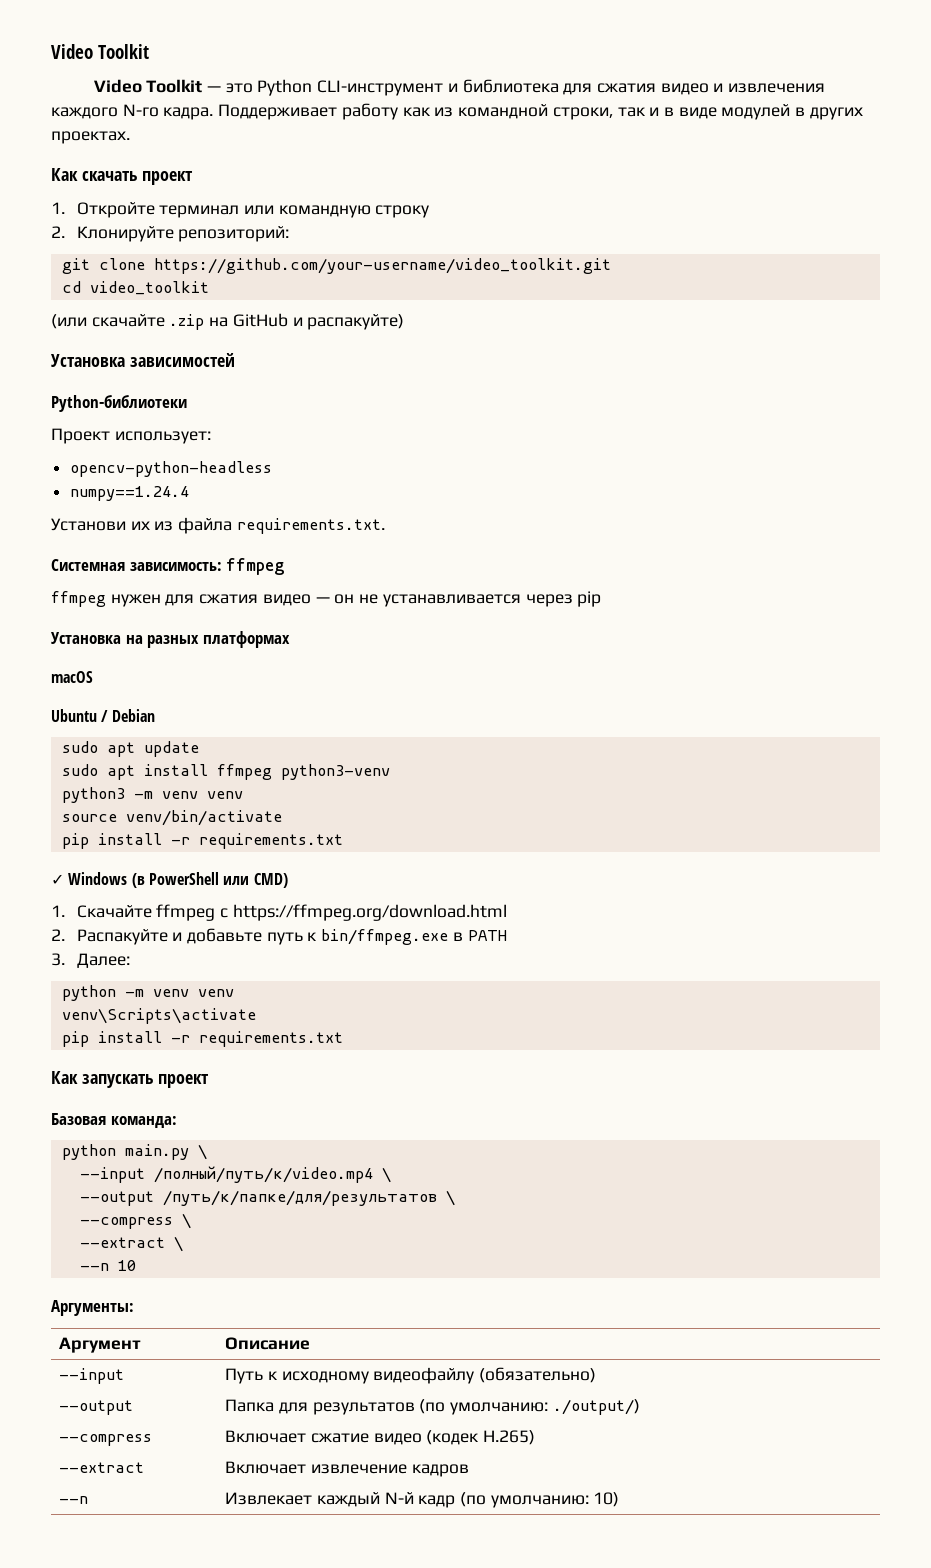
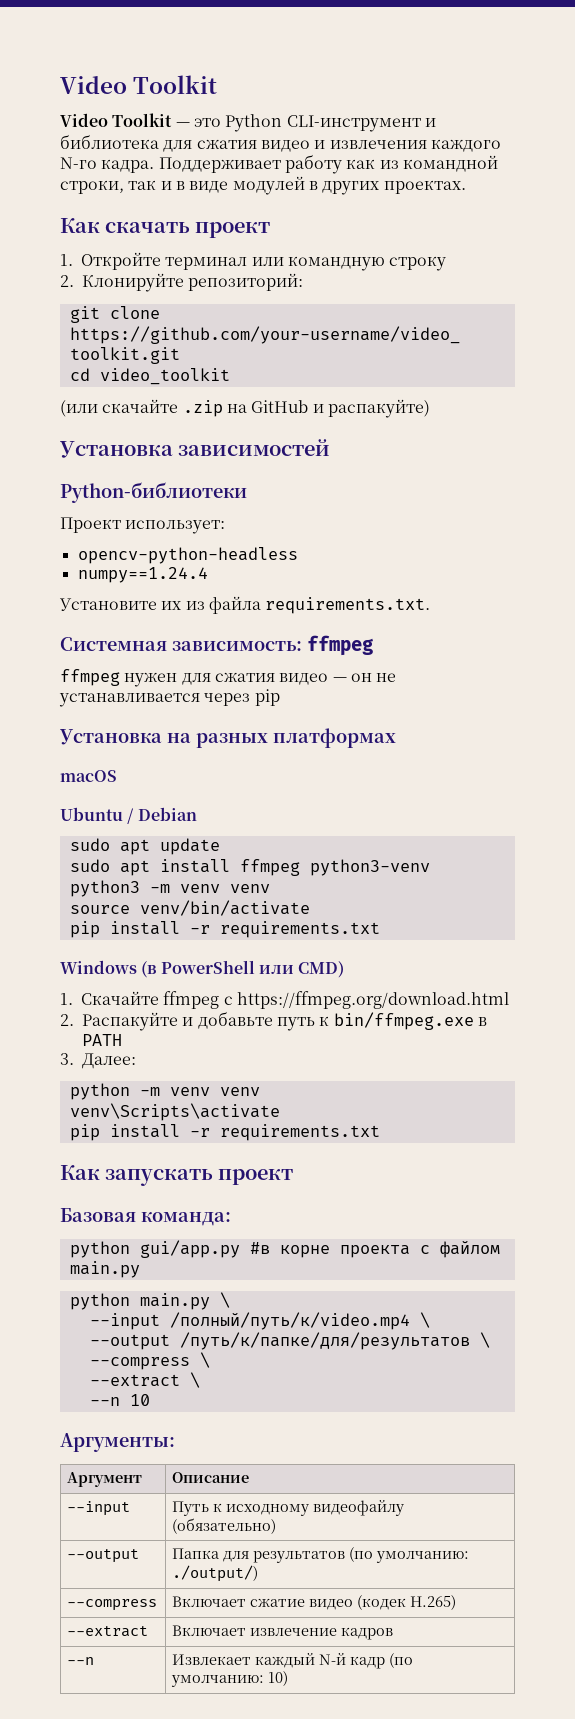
- Установи их из файла requirements.txt.
+ Установите их из файла requirements.txt.
- ✓ Windows (в PowerShell или CMD)
+ Windows (в PowerShell или CMD)
+ python gui/app.py #в корне проекта с файлом main.py

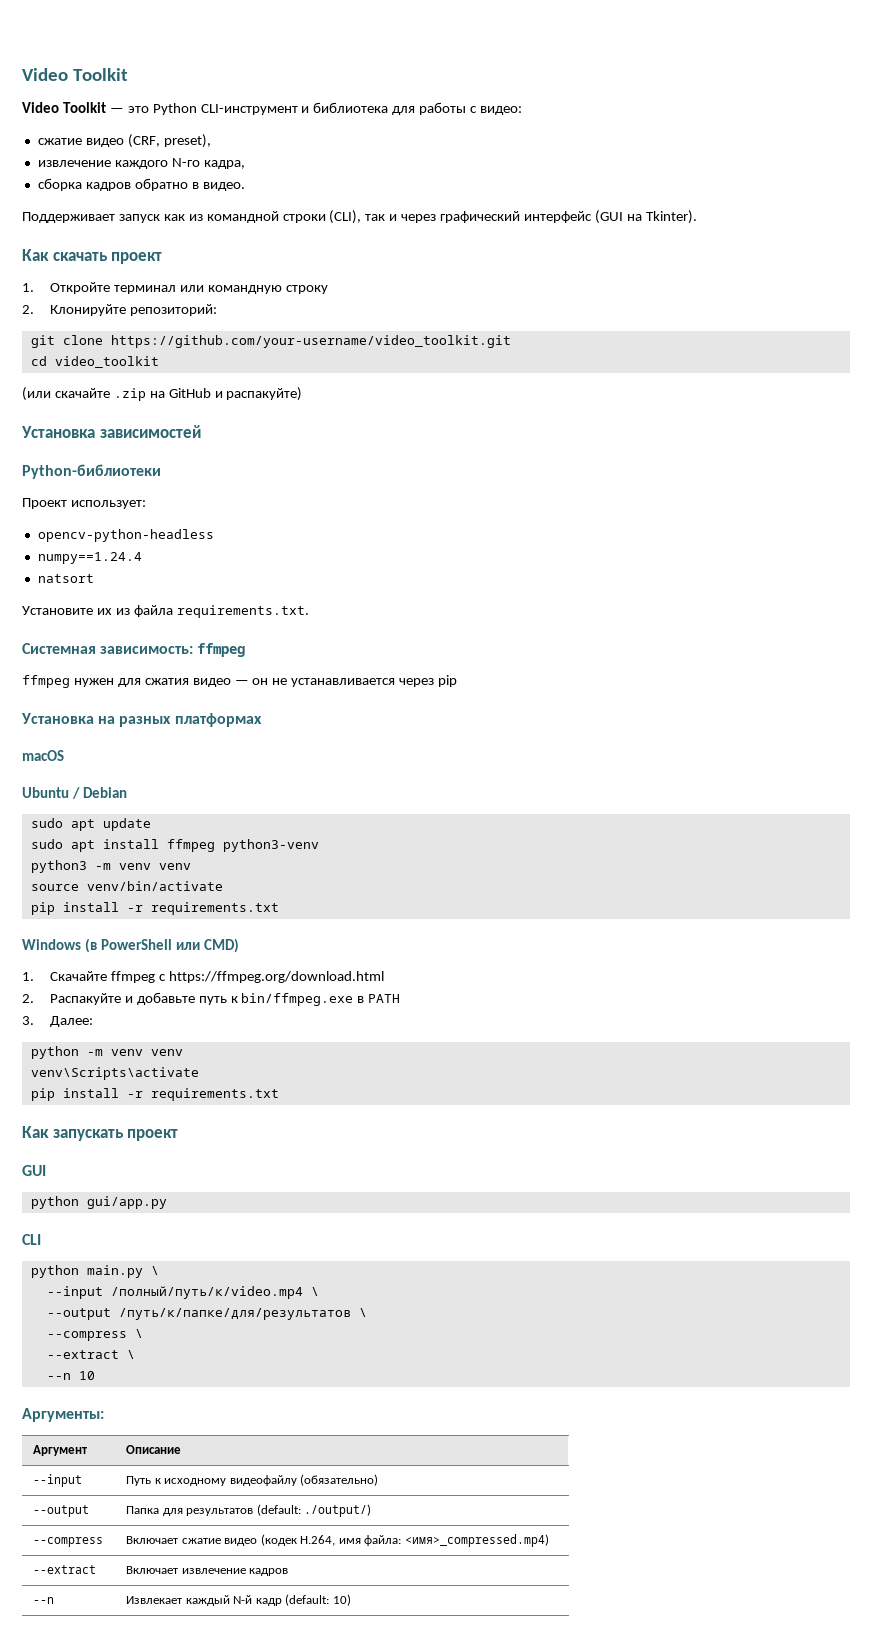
- Video Toolkit — это Python CLI-инструмент и библиотека для сжатия видео и извлечения каждого N-го кадра. Поддерживает работу как из командной строки, так и в виде модулей в других проектах.
+ Video Toolkit — это Python CLI-инструмент и библиотека для работы с видео:
+ сжатие видео (CRF, preset),
+ извлечение каждого N-го кадра,
+ сборка кадров обратно в видео.
+ Поддерживает запуск как из командной строки (CLI), так и через графический интерфейс (GUI на Tkinter).
+ natsort
- Базовая команда:
+ GUI
- python gui/app.py #в корне проекта с файлом main.py
+ python gui/app.py
+ CLI
- --output | Папка для результатов (по умолчанию: ./output/)
+ --output | Папка для результатов (default: ./output/)
- --compress | Включает сжатие видео (кодек H.265)
+ --compress | Включает сжатие видео (кодек H.264, имя файла: <имя>_compressed.mp4)
- --n | Извлекает каждый N-й кадр (по умолчанию: 10)
+ --n | Извлекает каждый N-й кадр (default: 10)

